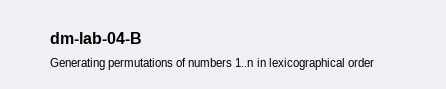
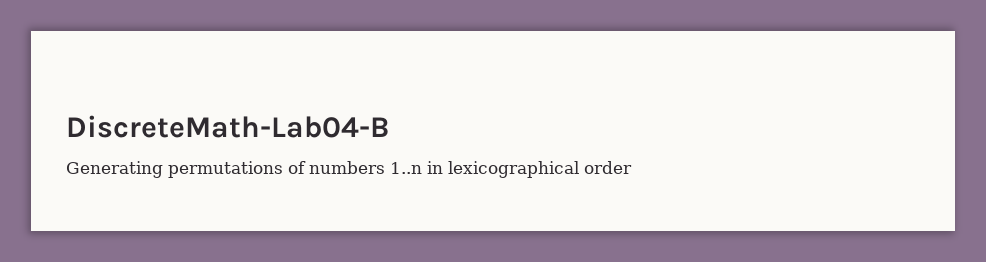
- dm-lab-04-B
+ DiscreteMath-Lab04-B

